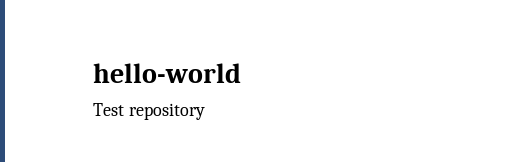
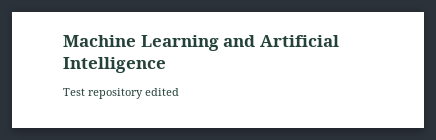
- hello-world
+ Machine Learning and Artificial Intelligence
- Test repository
+ Test repository edited

